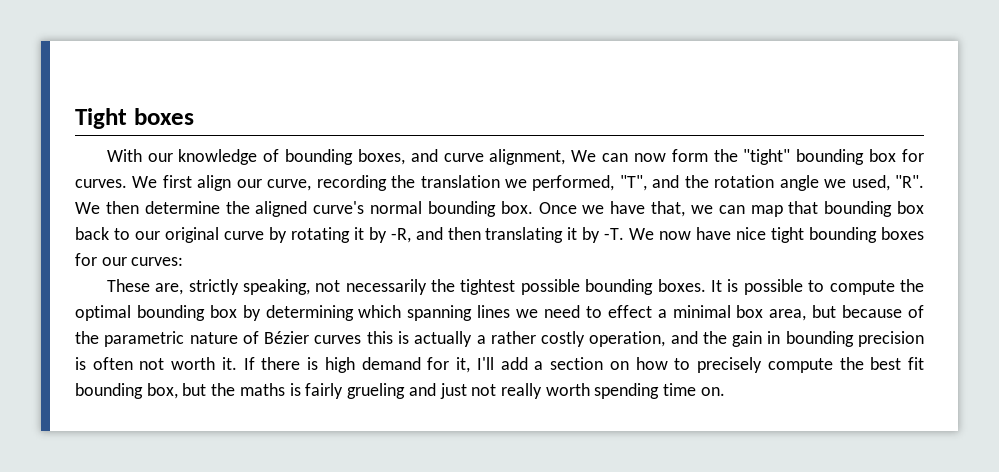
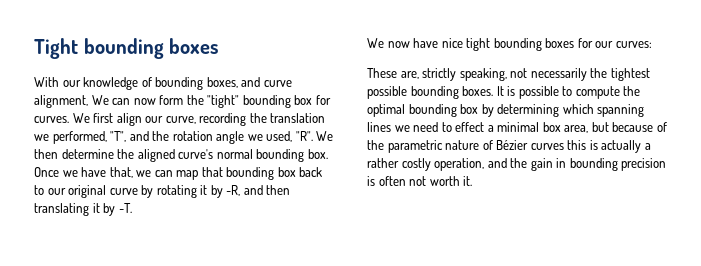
- Tight boxes
+ Tight bounding boxes
- Once we have that, we can map that bounding box back to our original curve by rotating it by -R, and then translating it by -T. We now have nice tight bounding boxes for our curves:
+ Once we have that, we can map that bounding box back to our original curve by rotating it by -R, and then translating it by -T.
+ We now have nice tight bounding boxes for our curves:
- If there is high demand for it, I'll add a section on how to precisely compute the best fit bounding box, but the maths is fairly grueling and just not really worth spending time on.

